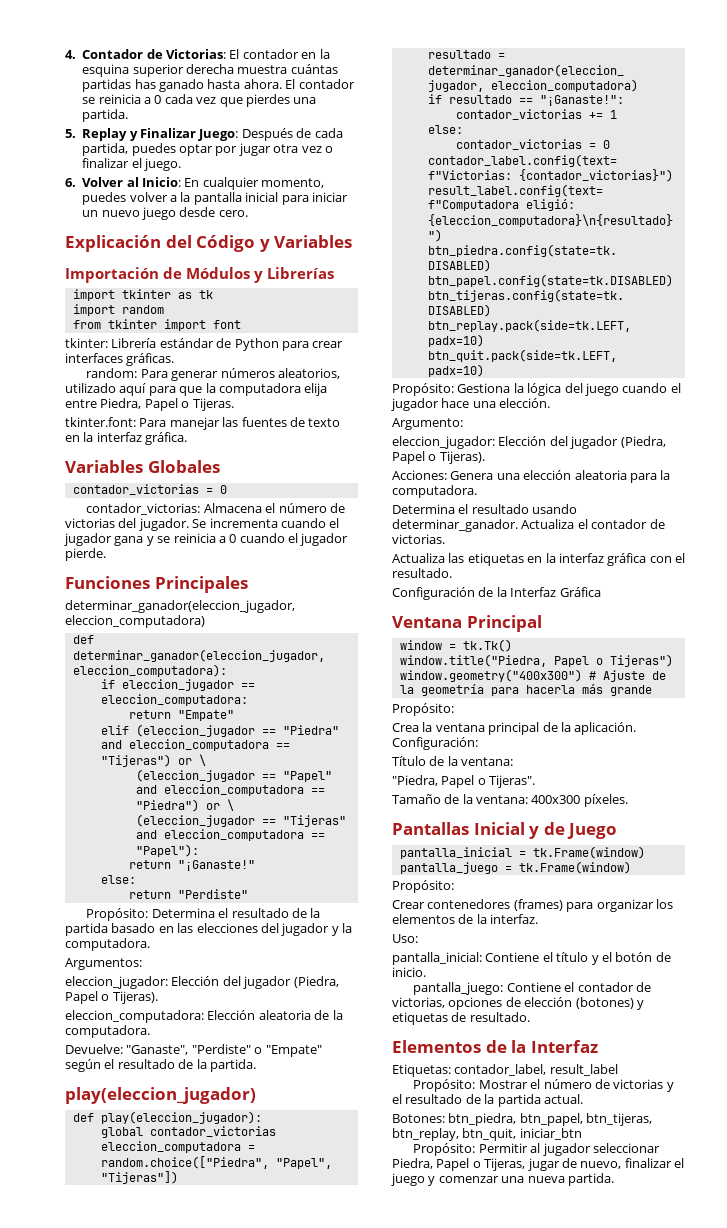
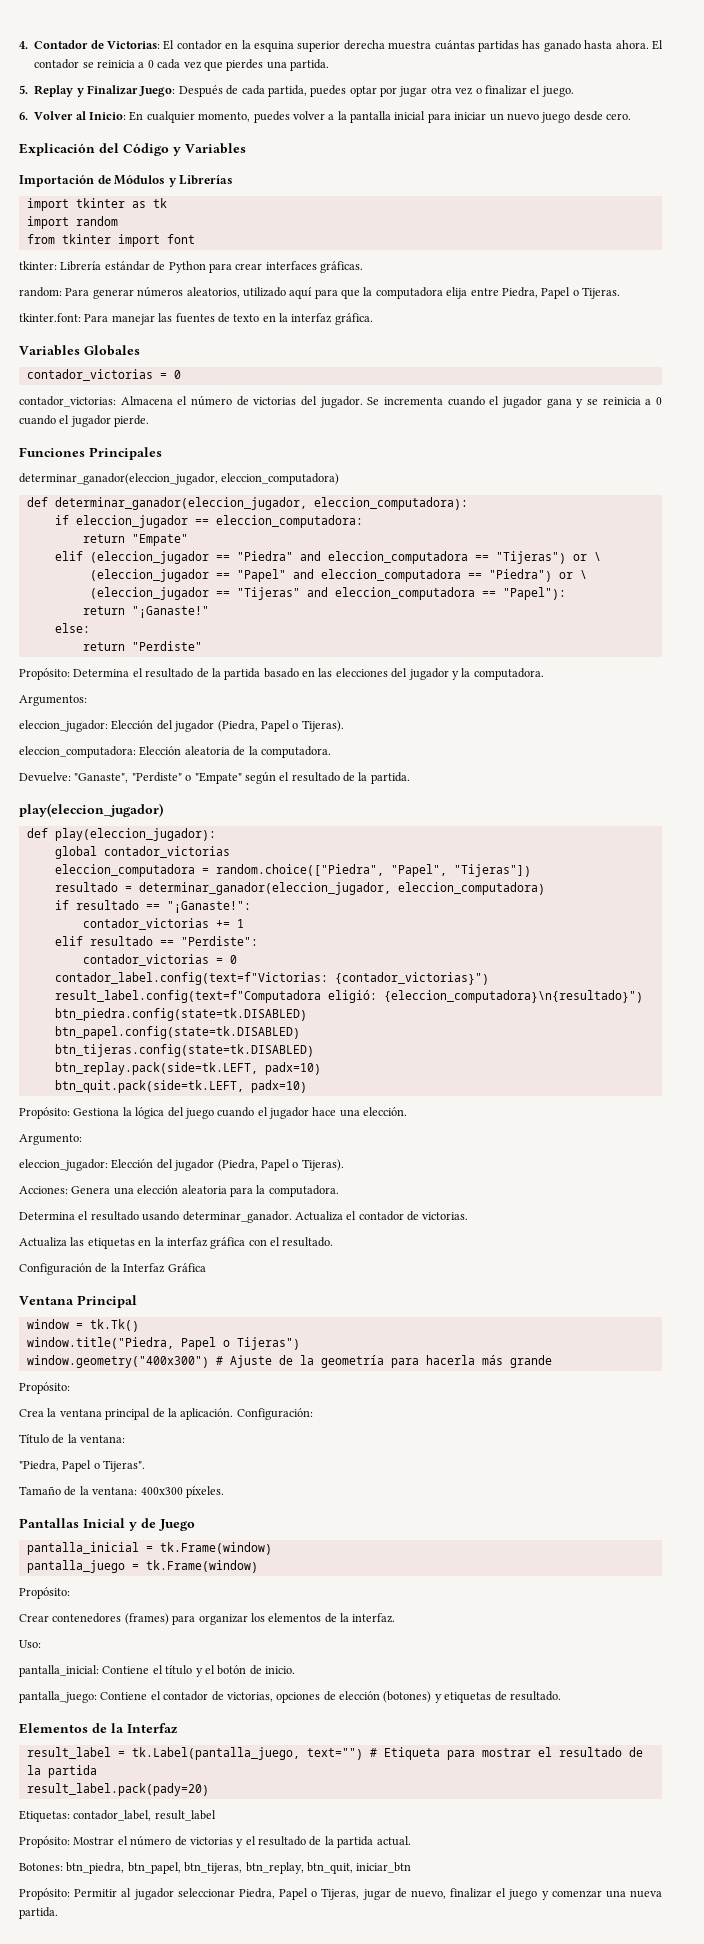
  contador_victorias += 1
- else:
+ elif resultado == "Perdiste":
+ result_label = tk.Label(pantalla_juego, text="") # Etiqueta para mostrar el resultado de la partida
+ result_label.pack(pady=20)

